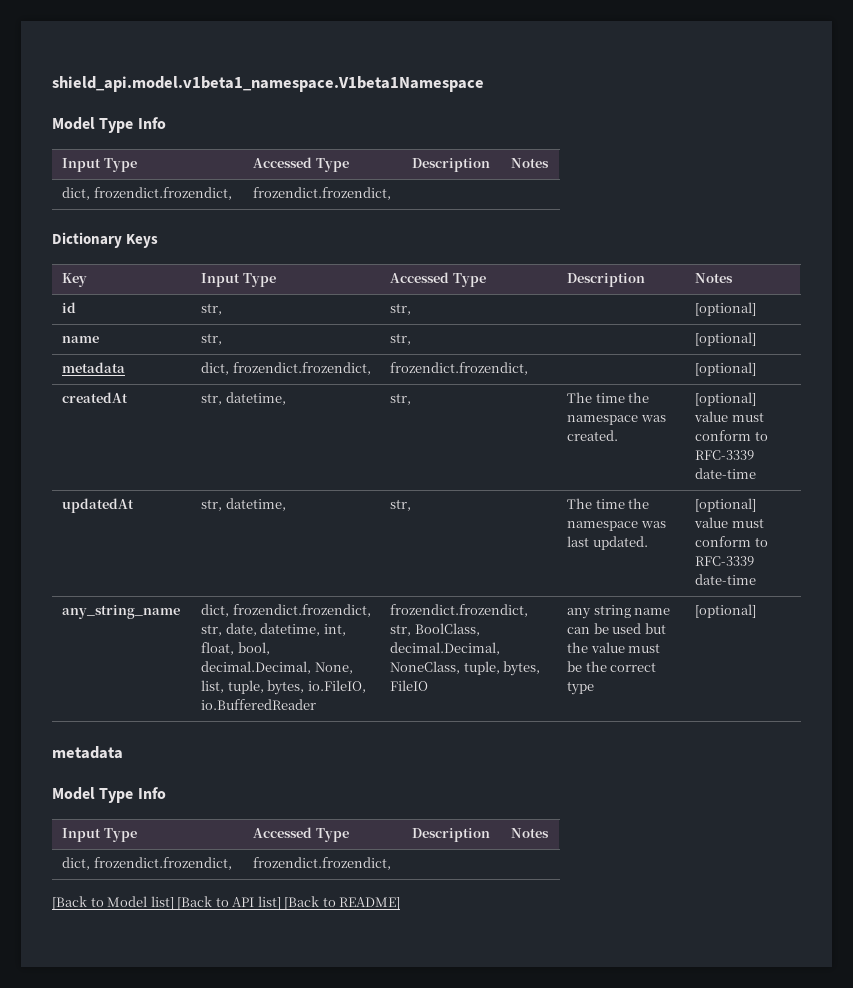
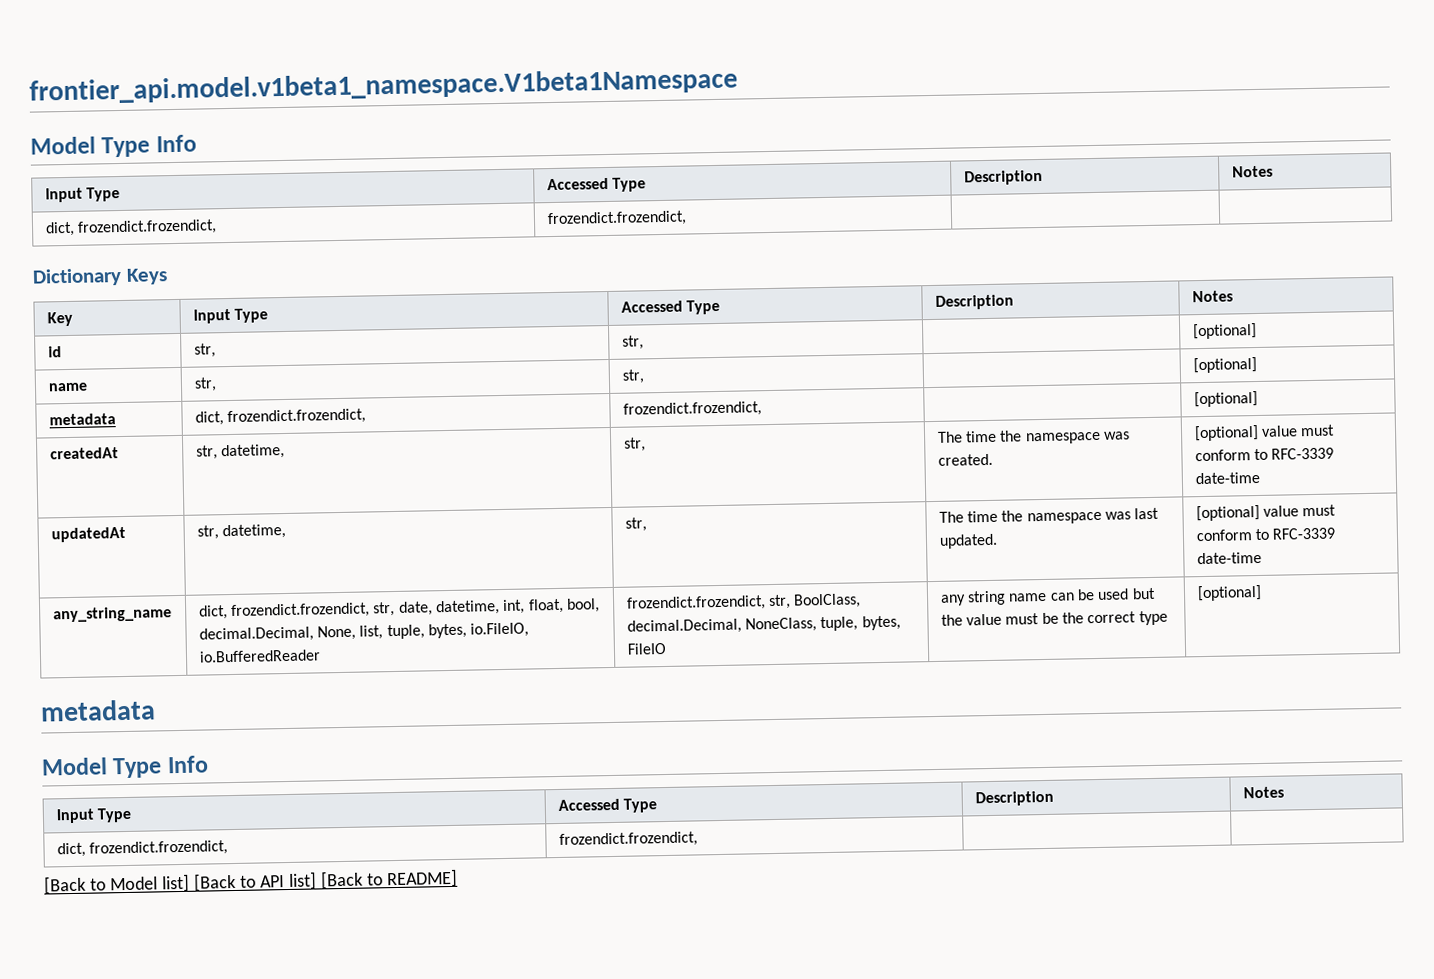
- shield_api.model.v1beta1_namespace.V1beta1Namespace
+ frontier_api.model.v1beta1_namespace.V1beta1Namespace

